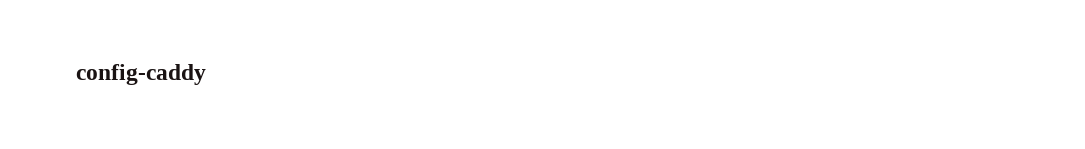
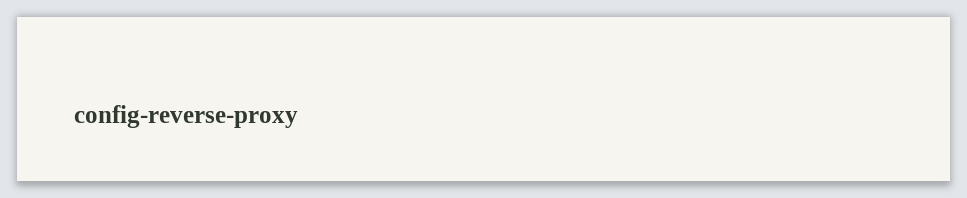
- config-caddy
+ config-reverse-proxy

